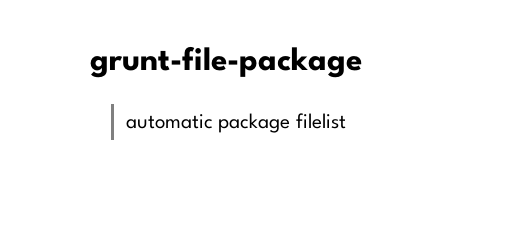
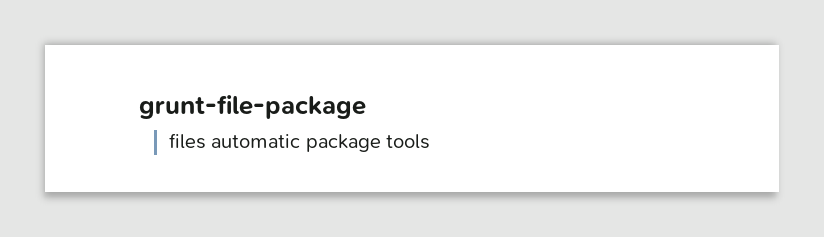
- automatic package filelist
+ files automatic package tools

